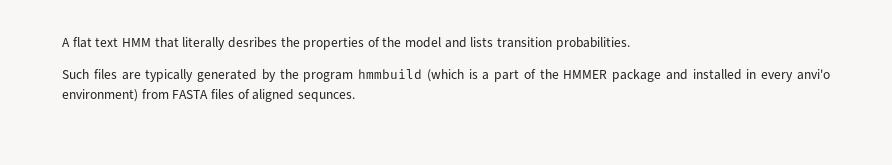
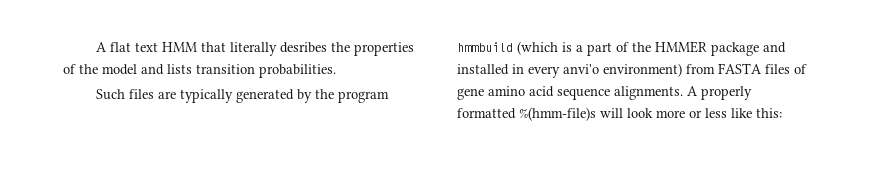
- Such files are typically generated by the program hmmbuild (which is a part of the HMMER package and installed in every anvi'o environment) from FASTA files of aligned sequnces.
+ Such files are typically generated by the program hmmbuild (which is a part of the HMMER package and installed in every anvi'o environment) from FASTA files of gene amino acid sequence alignments. A properly formatted %(hmm-file)s will look more or less like this:

